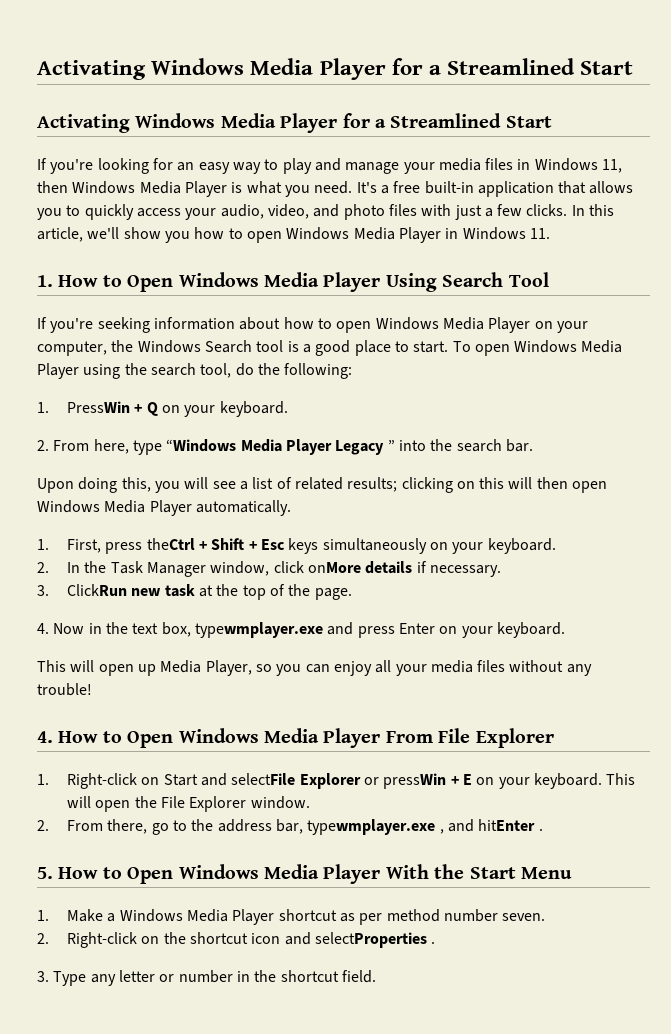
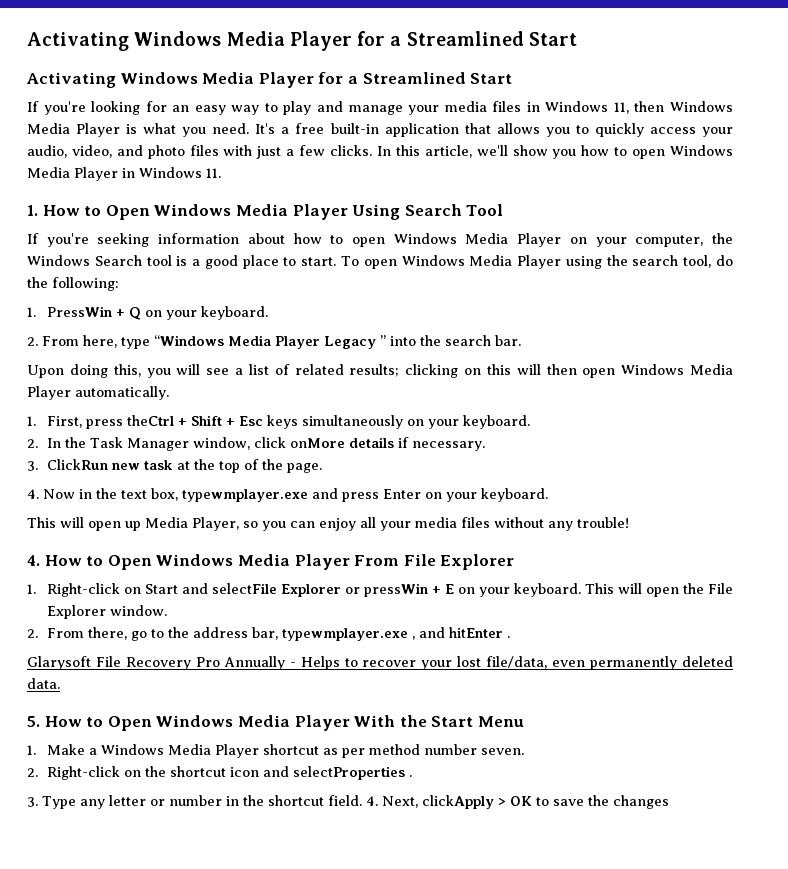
+ Glarysoft File Recovery Pro Annually - Helps to recover your lost file/data, even permanently deleted data.
+ 4. Next, clickApply > OK to save the changes

